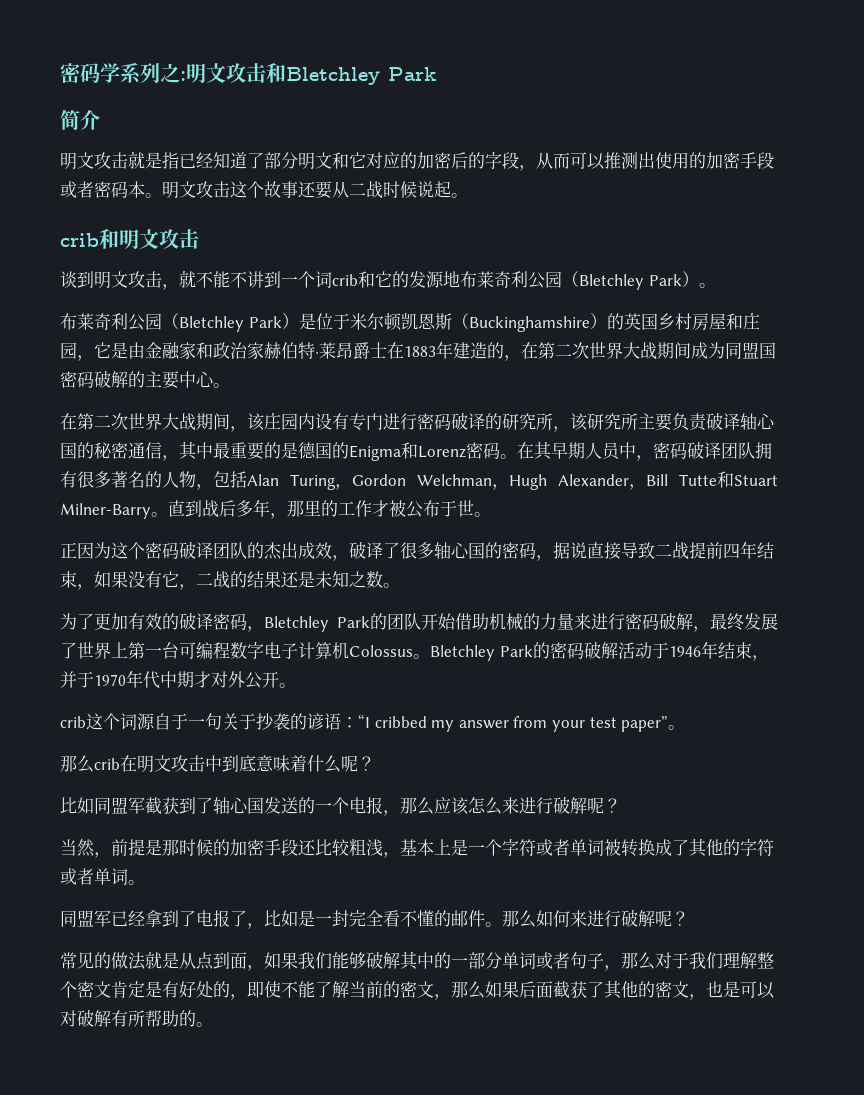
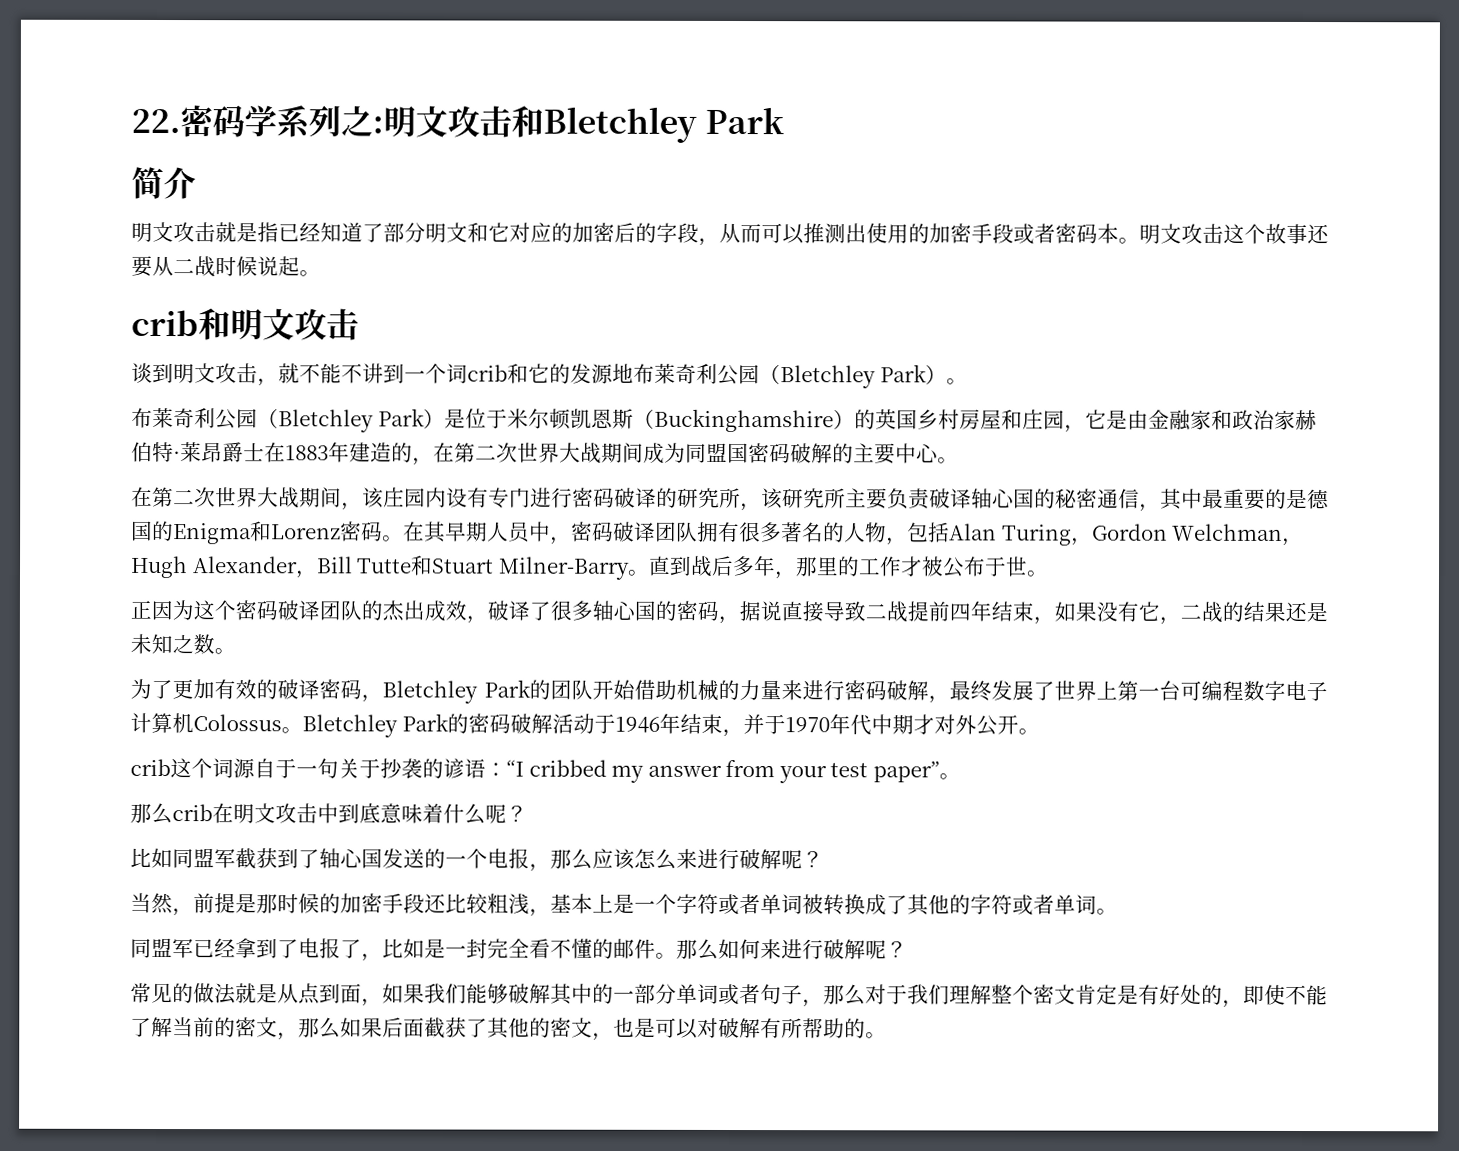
- 密码学系列之:明文攻击和Bletchley Park
+ 22.密码学系列之:明文攻击和Bletchley Park

